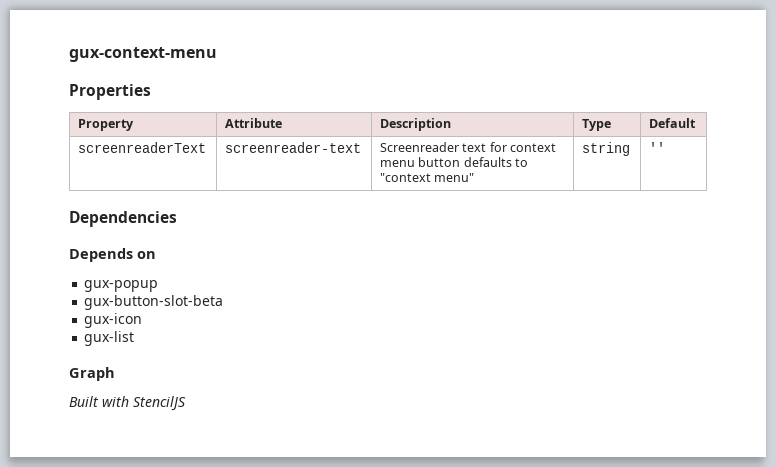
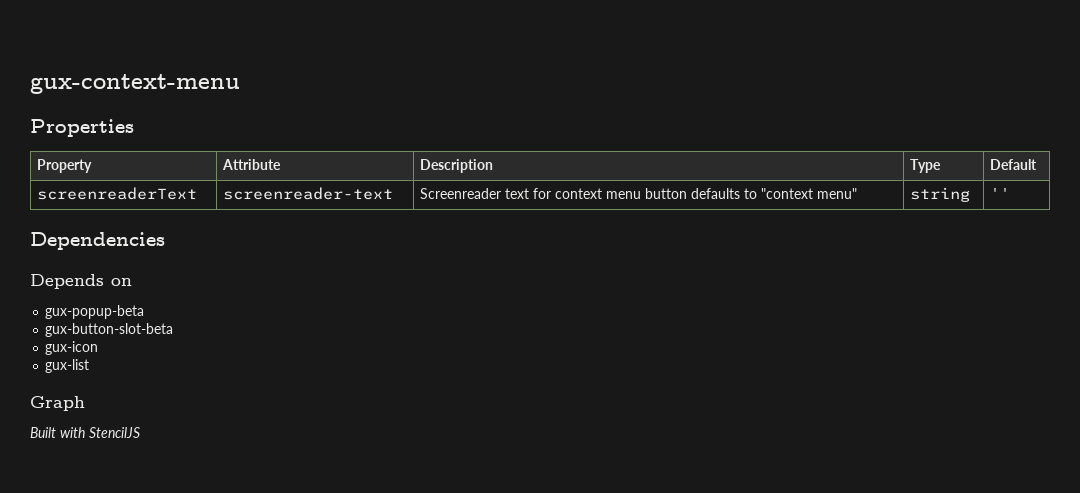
- gux-popup
+ gux-popup-beta

